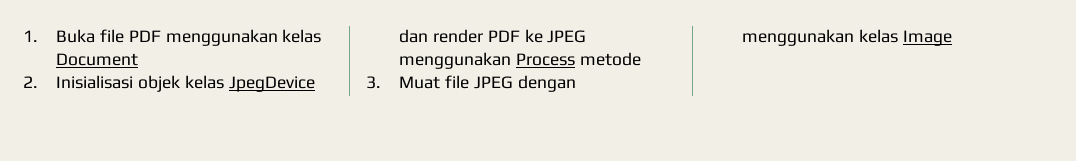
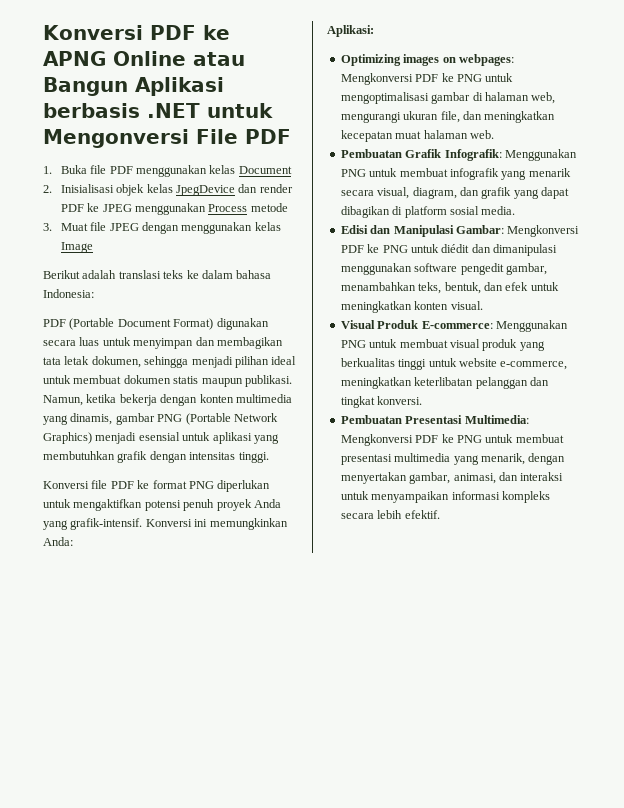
+ Konversi PDF ke APNG Online atau Bangun Aplikasi berbasis .NET untuk Mengonversi File PDF
+ Berikut adalah translasi teks ke dalam bahasa Indonesia:
+ PDF (Portable Document Format) digunakan secara luas untuk menyimpan dan membagikan tata letak dokumen, sehingga menjadi pilihan ideal untuk membuat dokumen statis maupun publikasi. Namun, ketika bekerja dengan konten multimedia yang dinamis, gambar PNG (Portable Network Graphics) menjadi esensial untuk aplikasi yang membutuhkan grafik dengan intensitas tinggi.
+ Konversi file PDF ke format PNG diperlukan untuk mengaktifkan potensi penuh proyek Anda yang grafik-intensif. Konversi ini memungkinkan Anda:
+ Aplikasi:
+ Optimizing images on webpages: Mengkonversi PDF ke PNG untuk mengoptimalisasi gambar di halaman web, mengurangi ukuran file, dan meningkatkan kecepatan muat halaman web.
+ Pembuatan Grafik Infografik: Menggunakan PNG untuk membuat infografik yang menarik secara visual, diagram, dan grafik yang dapat dibagikan di platform sosial media.
+ Edisi dan Manipulasi Gambar: Mengkonversi PDF ke PNG untuk diédit dan dimanipulasi menggunakan software pengedit gambar, menambahkan teks, bentuk, dan efek untuk meningkatkan konten visual.
+ Visual Produk E-commerce: Menggunakan PNG untuk membuat visual produk yang berkualitas tinggi untuk website e-commerce, meningkatkan keterlibatan pelanggan dan tingkat konversi.
+ Pembuatan Presentasi Multimedia: Mengkonversi PDF ke PNG untuk membuat presentasi multimedia yang menarik, dengan menyertakan gambar, animasi, dan interaksi untuk menyampaikan informasi kompleks secara lebih efektif.

